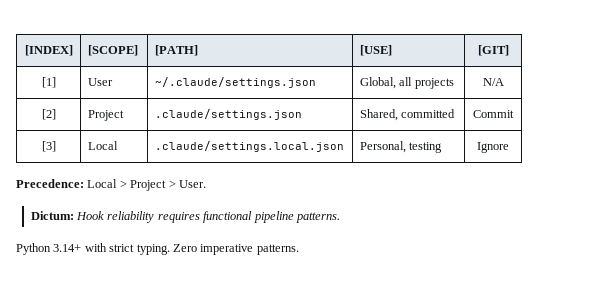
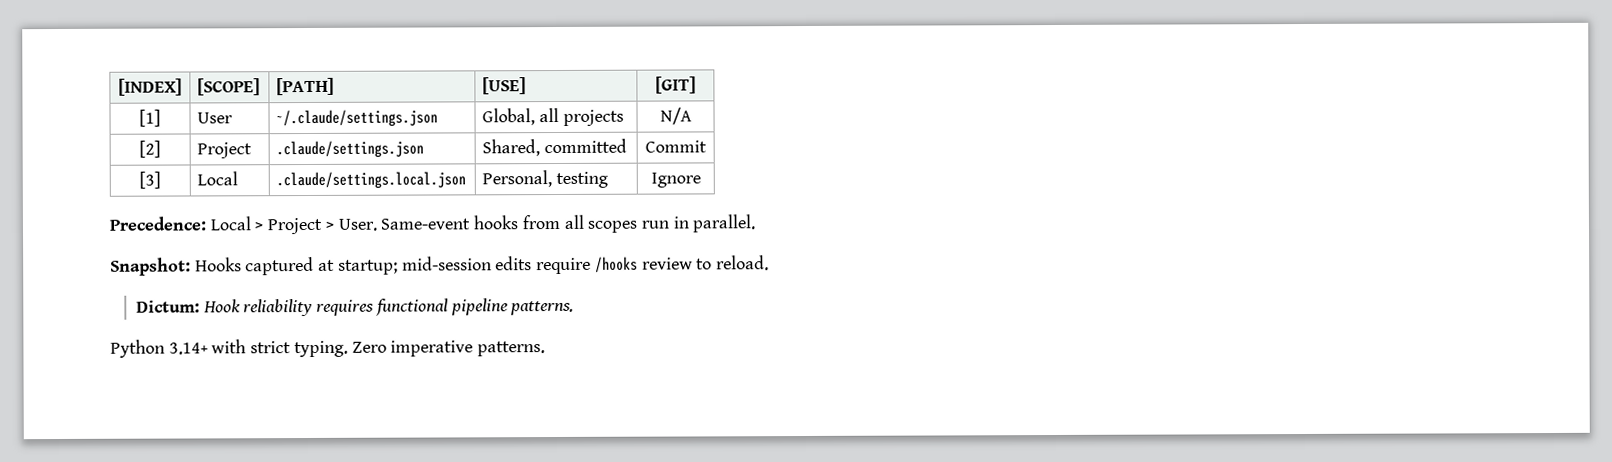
+ Same-event hooks from all scopes run in parallel.
+ Snapshot: Hooks captured at startup; mid-session edits require /hooks review to reload.

